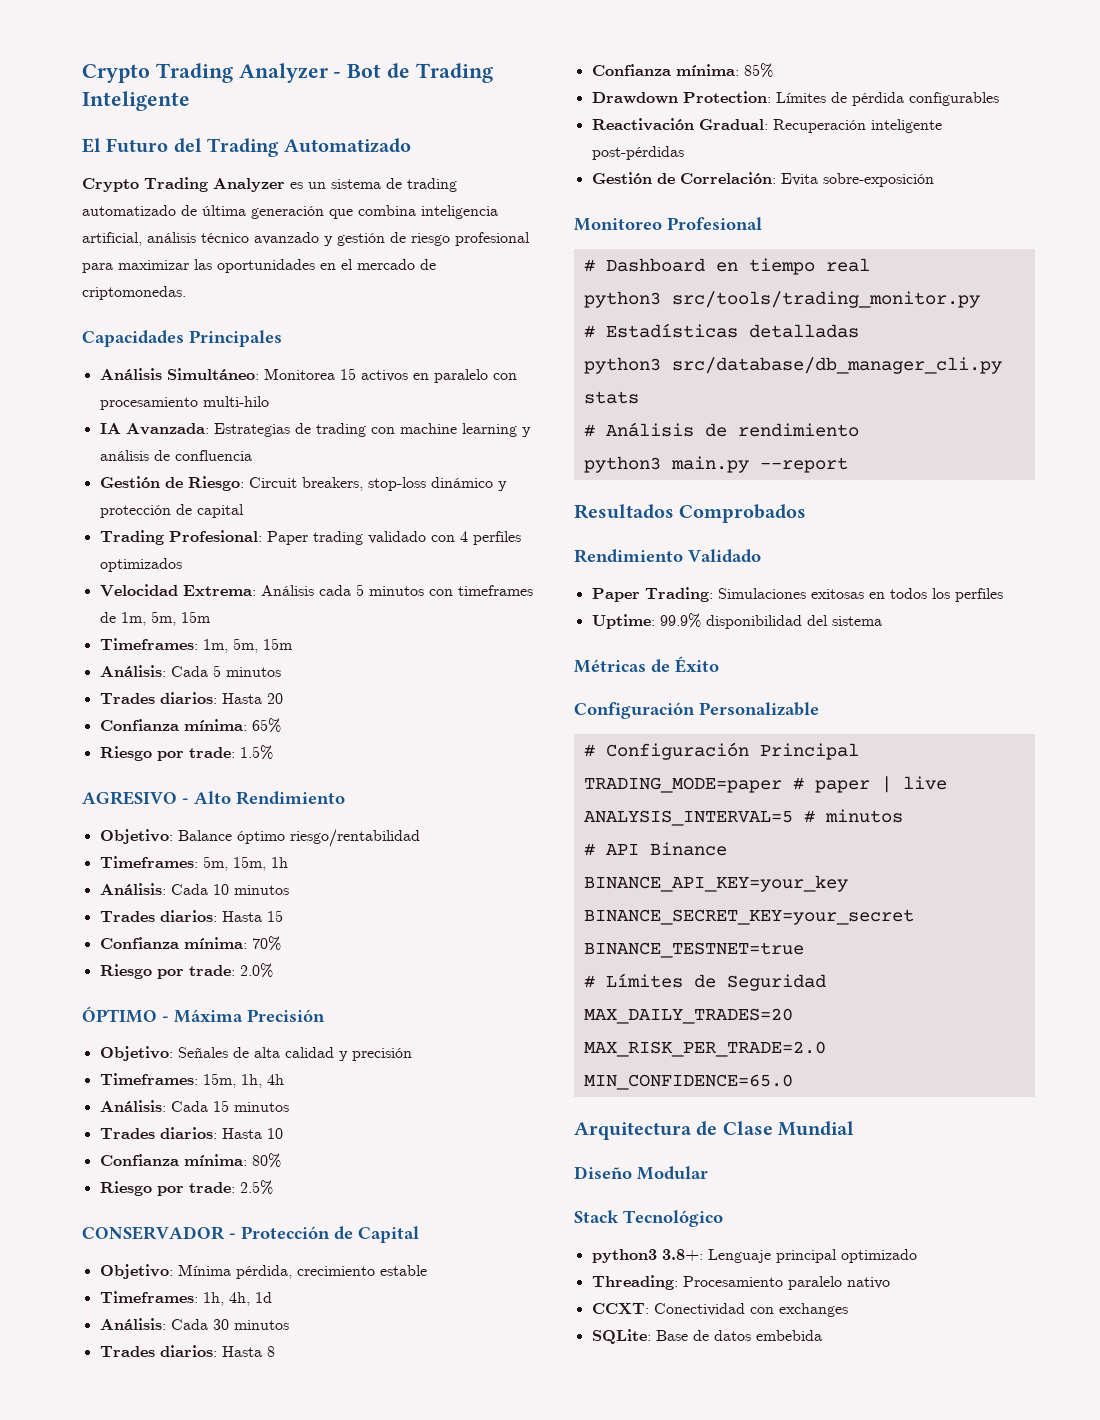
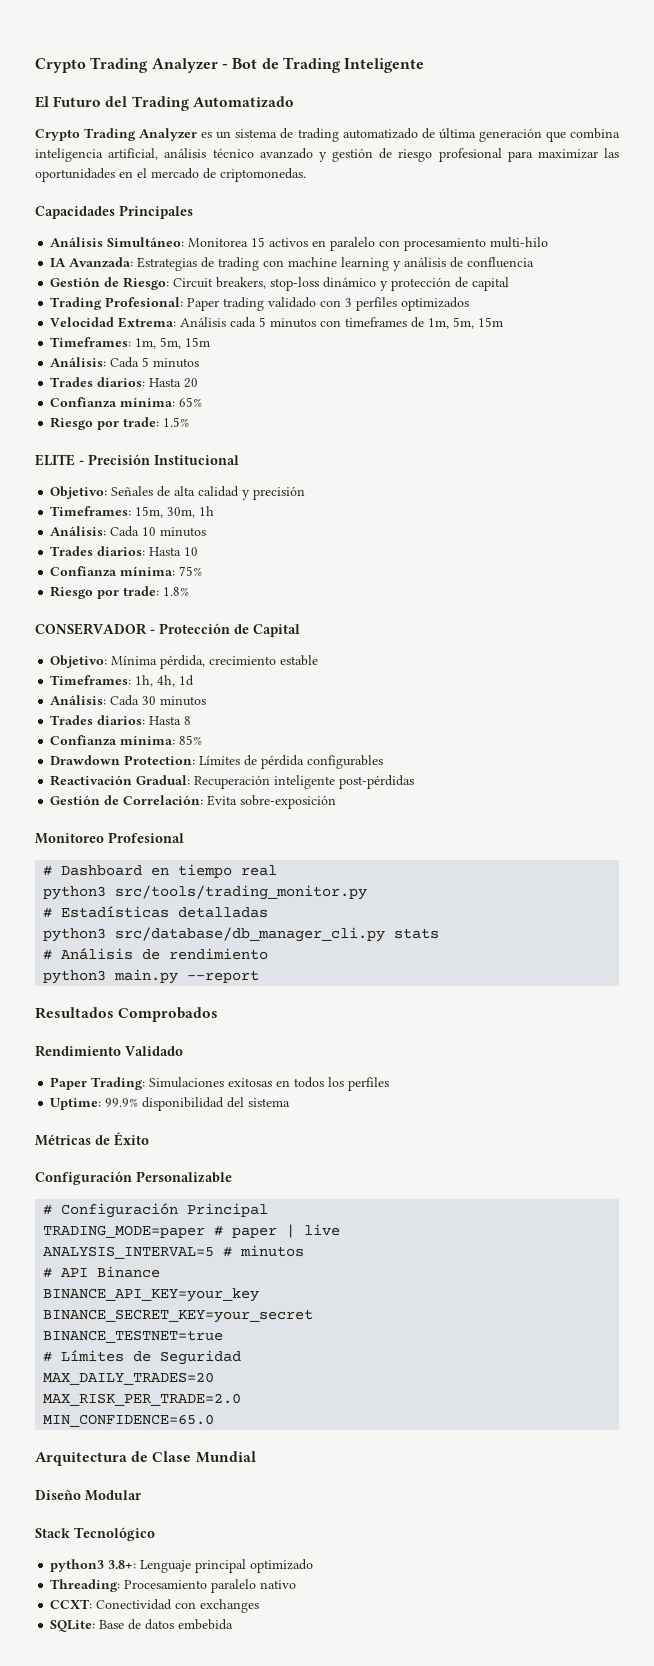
- Trading Profesional: Paper trading validado con 4 perfiles optimizados
+ Trading Profesional: Paper trading validado con 3 perfiles optimizados
- AGRESIVO - Alto Rendimiento
- Objetivo: Balance óptimo riesgo/rentabilidad
- Timeframes: 5m, 15m, 1h
- Análisis: Cada 10 minutos
- Trades diarios: Hasta 15
- Confianza mínima: 70%
- Riesgo por trade: 2.0%
- ÓPTIMO - Máxima Precisión
+ ELITE - Precisión Institucional
- Timeframes: 15m, 1h, 4h
- Análisis: Cada 15 minutos
+ Timeframes: 15m, 30m, 1h
+ Análisis: Cada 10 minutos
- Confianza mínima: 80%
- Riesgo por trade: 2.5%
+ Confianza mínima: 75%
+ Riesgo por trade: 1.8%

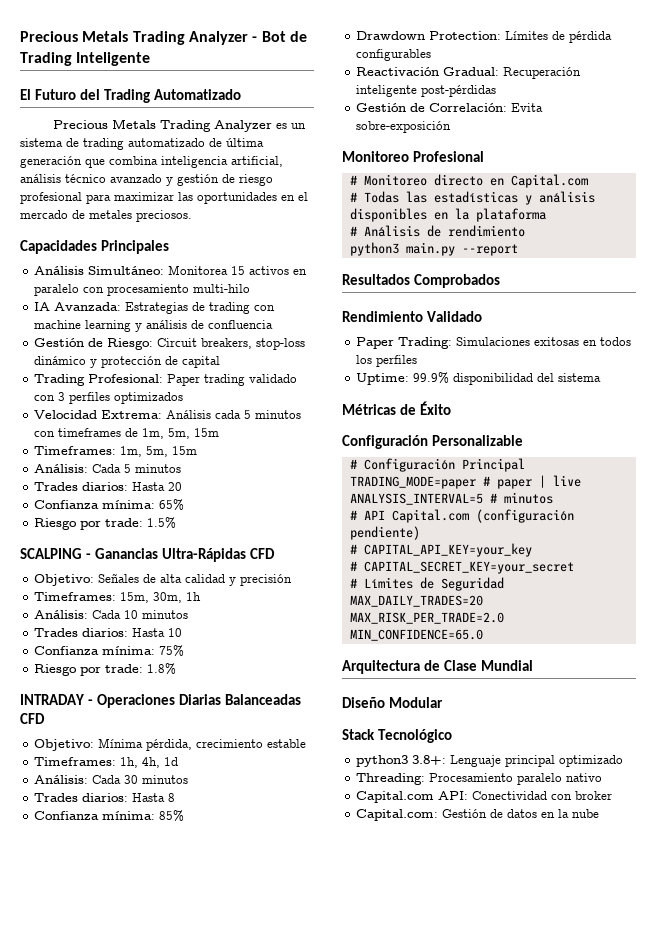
- Crypto Trading Analyzer - Bot de Trading Inteligente
+ Precious Metals Trading Analyzer - Bot de Trading Inteligente
- Crypto Trading Analyzer es un sistema de trading automatizado de última generación que combina inteligencia artificial, análisis técnico avanzado y gestión de riesgo profesional para maximizar las oportunidades en el mercado de criptomonedas.
+ Precious Metals Trading Analyzer es un sistema de trading automatizado de última generación que combina inteligencia artificial, análisis técnico avanzado y gestión de riesgo profesional para maximizar las oportunidades en el mercado de metales preciosos.
- ELITE - Precisión Institucional
+ SCALPING - Ganancias Ultra-Rápidas CFD
- CONSERVADOR - Protección de Capital
+ INTRADAY - Operaciones Diarias Balanceadas CFD
- # Dashboard en tiempo real
- python3 src/tools/trading_monitor.py
- # Estadísticas detalladas
- python3 src/database/db_manager_cli.py stats
+ # Monitoreo directo en Capital.com
+ # Todas las estadísticas y análisis disponibles en la plataforma
- # API Binance
- BINANCE_API_KEY=your_key
- BINANCE_SECRET_KEY=your_secret
- BINANCE_TESTNET=true
+ # API Capital.com (configuración pendiente)
+ # CAPITAL_API_KEY=your_key
+ # CAPITAL_SECRET_KEY=your_secret
- CCXT: Conectividad con exchanges
- SQLite: Base de datos embebida
+ Capital.com API: Conectividad con broker
+ Capital.com: Gestión de datos en la nube

